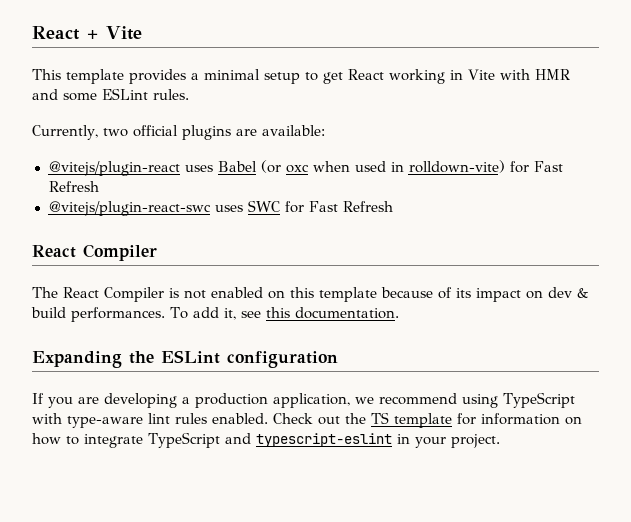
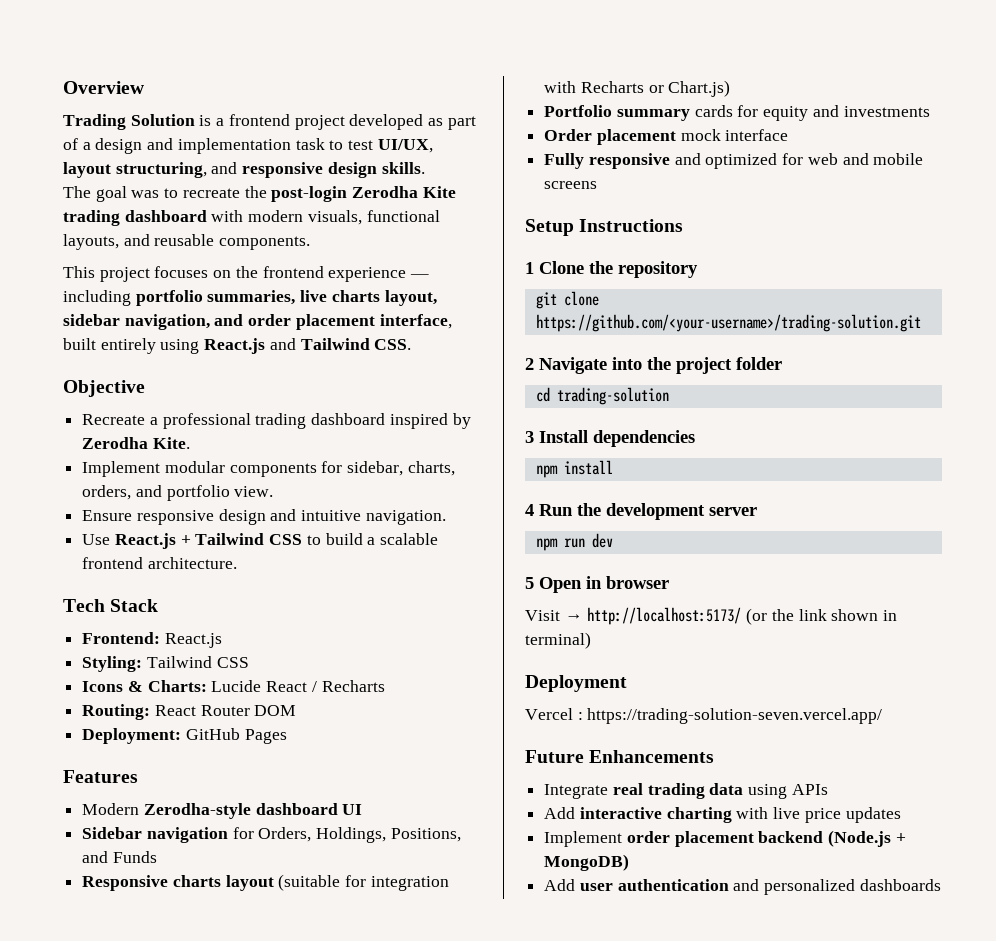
- React + Vite
- This template provides a minimal setup to get React working in Vite with HMR and some ESLint rules.
- Currently, two official plugins are available:
- @vitejs/plugin-react uses Babel (or oxc when used in rolldown-vite) for Fast Refresh
- @vitejs/plugin-react-swc uses SWC for Fast Refresh
- React Compiler
- The React Compiler is not enabled on this template because of its impact on dev & build performances. To add it, see this documentation.
- Expanding the ESLint configuration
- If you are developing a production application, we recommend using TypeScript with type-aware lint rules enabled. Check out the TS template for information on how to integrate TypeScript and typescript-eslint in your project.
+ Overview
+ Trading Solution is a frontend project developed as part of a design and implementation task to test UI/UX, layout structuring, and responsive design skills.
+ The goal was to recreate the post-login Zerodha Kite trading dashboard with modern visuals, functional layouts, and reusable components.
+ This project focuses on the frontend experience — including portfolio summaries, live charts layout, sidebar navigation, and order placement interface, built entirely using React.js and Tailwind CSS.
+ Objective
+ Recreate a professional trading dashboard inspired by Zerodha Kite.
+ Implement modular components for sidebar, charts, orders, and portfolio view.
+ Ensure responsive design and intuitive navigation.
+ Use React.js + Tailwind CSS to build a scalable frontend architecture.
+ Tech Stack
+ Frontend: React.js
+ Styling: Tailwind CSS
+ Icons & Charts: Lucide React / Recharts
+ Routing: React Router DOM
+ Deployment: GitHub Pages
+ Features
+ Modern Zerodha-style dashboard UI
+ Sidebar navigation for Orders, Holdings, Positions, and Funds
+ Responsive charts layout (suitable for integration with Recharts or Chart.js)
+ Portfolio summary cards for equity and investments
+ Order placement mock interface
+ Fully responsive and optimized for web and mobile screens
+ Setup Instructions
+ 1 Clone the repository
+ git clone https://github.com/<your-username>/trading-solution.git
+ 2 Navigate into the project folder
+ cd trading-solution
+ 3 Install dependencies
+ npm install
+ 4 Run the development server
+ npm run dev
+ 5 Open in browser
+ Visit → http://localhost:5173/ (or the link shown in terminal)
+ Deployment
+ Vercel : https://trading-solution-seven.vercel.app/
+ Future Enhancements
+ Integrate real trading data using APIs
+ Add interactive charting with live price updates
+ Implement order placement backend (Node.js + MongoDB)
+ Add user authentication and personalized dashboards

